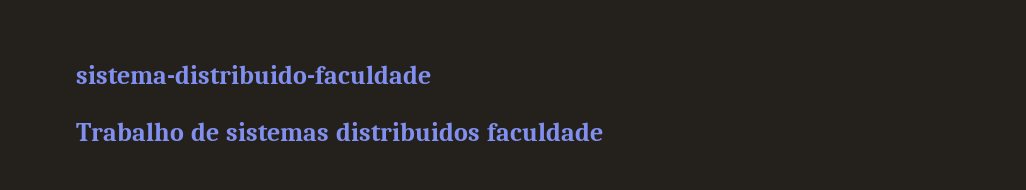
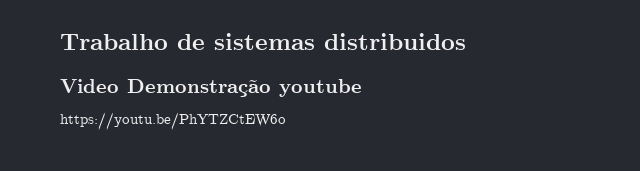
- sistema-distribuido-faculdade
- Trabalho de sistemas distribuidos faculdade
+ Trabalho de sistemas distribuidos
+ Video Demonstração youtube
+ https://youtu.be/PhYTZCtEW6o

